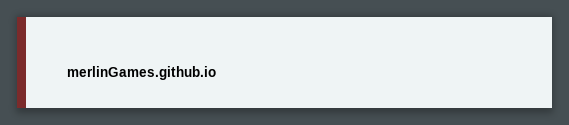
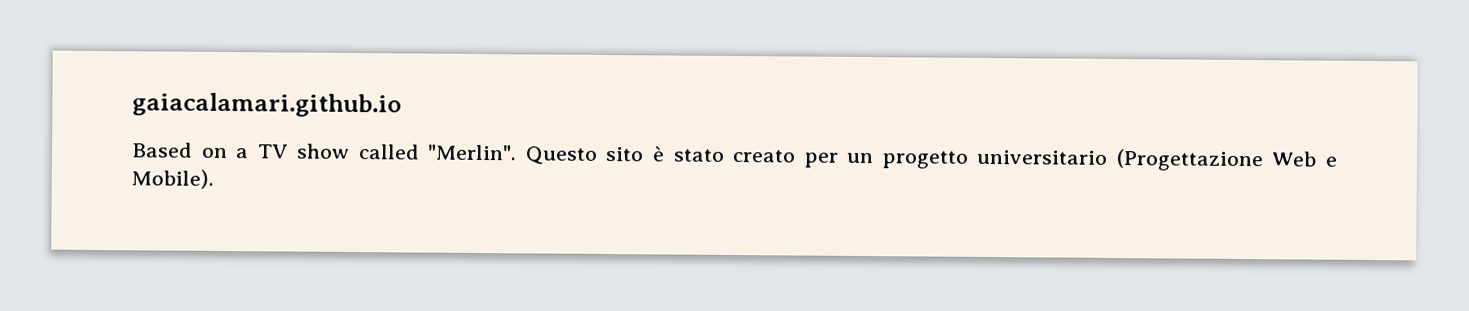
- merlinGames.github.io
+ gaiacalamari.github.io
+ Based on a TV show called "Merlin". Questo sito è stato creato per un progetto universitario (Progettazione Web e Mobile).

